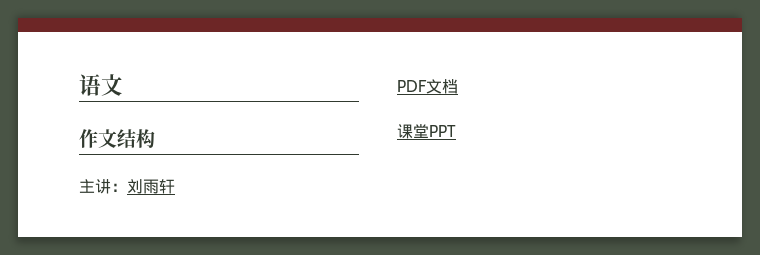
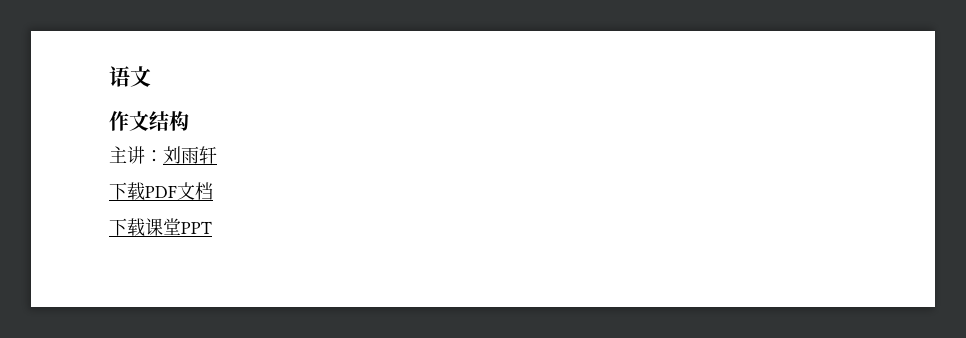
- PDF文档
+ 下载PDF文档
- 课堂PPT
+ 下载课堂PPT

